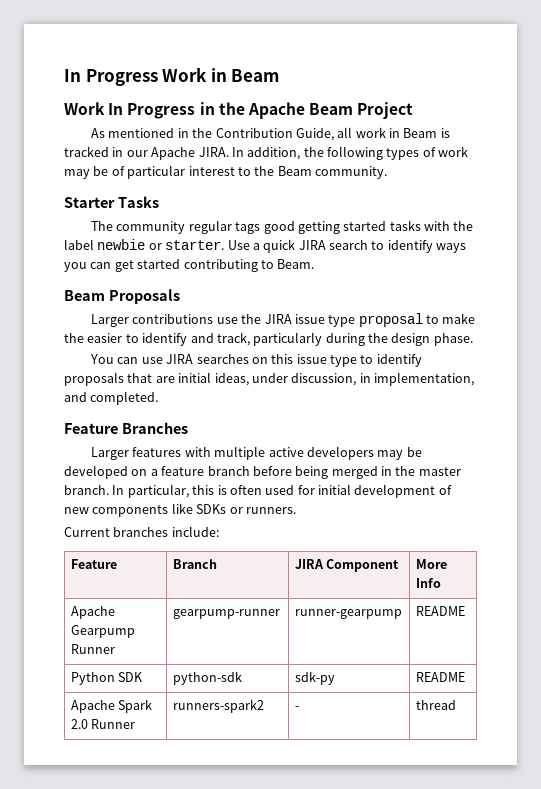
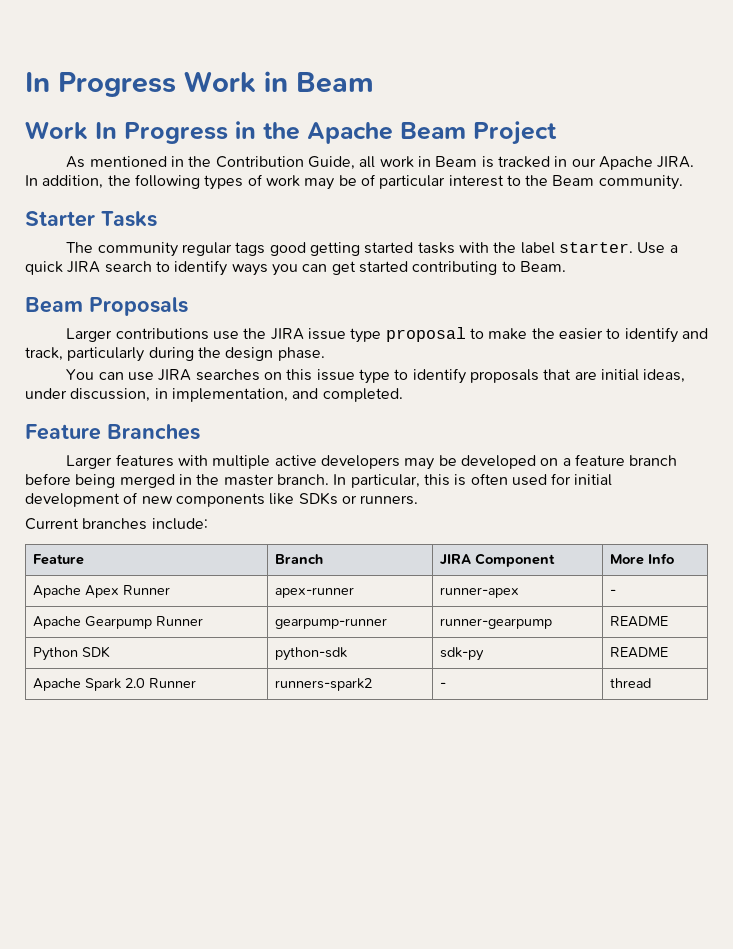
- The community regular tags good getting started tasks with the label newbie or starter.
+ The community regular tags good getting started tasks with the label starter.
+ Apache Apex Runner | apex-runner | runner-apex | -

